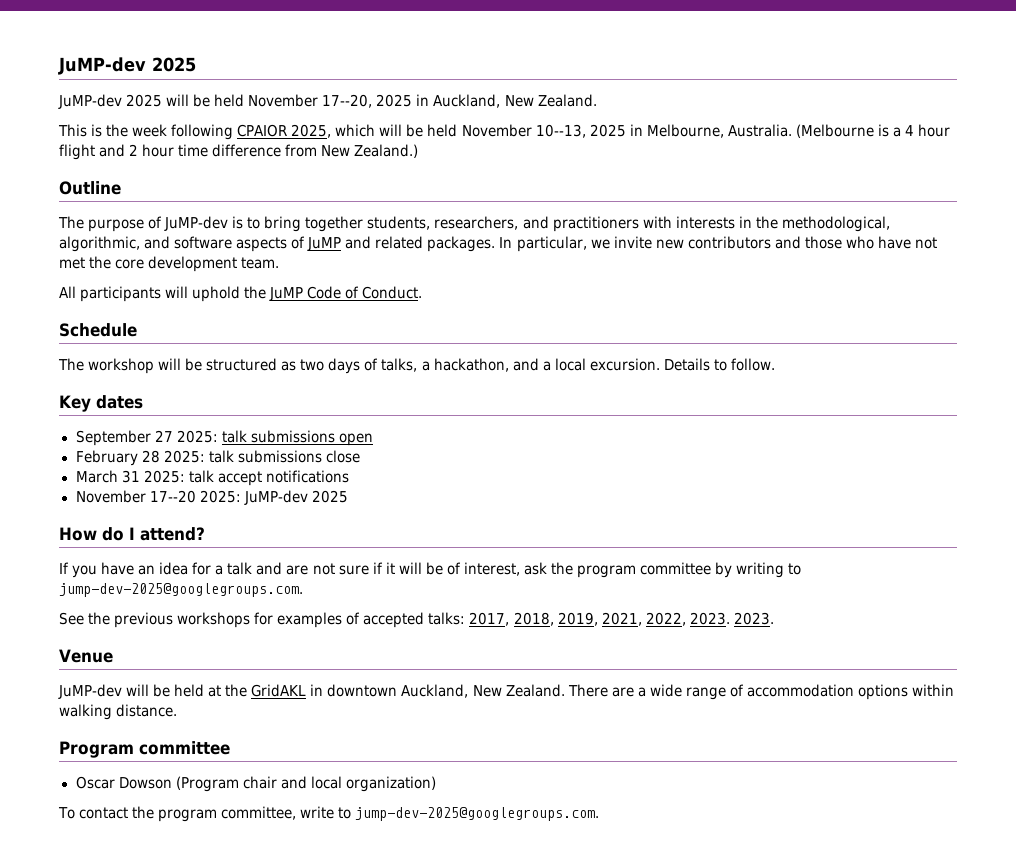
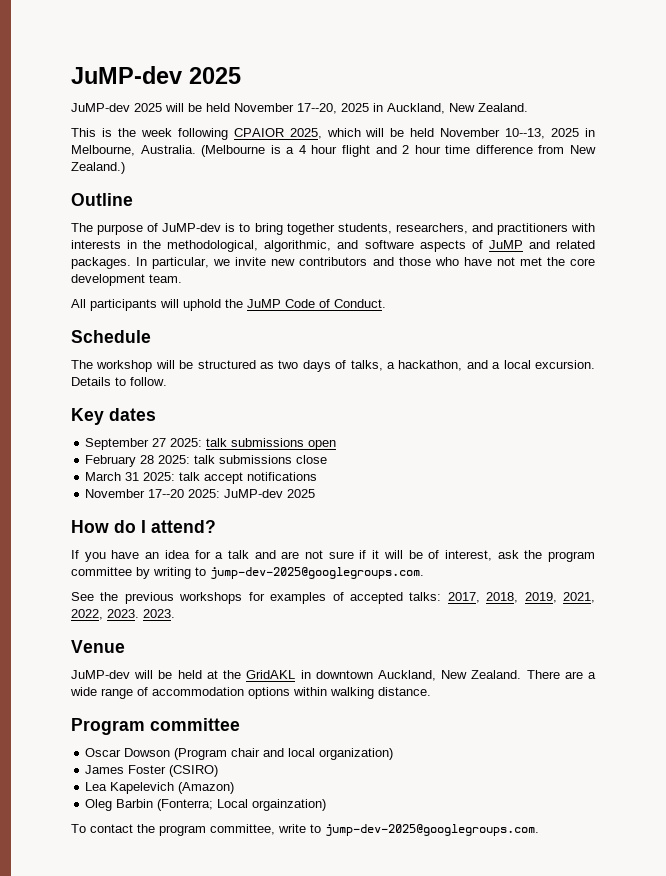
+ James Foster (CSIRO)
+ Lea Kapelevich (Amazon)
+ Oleg Barbin (Fonterra; Local orgainzation)

